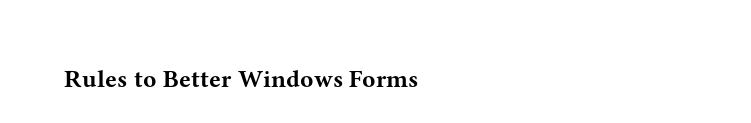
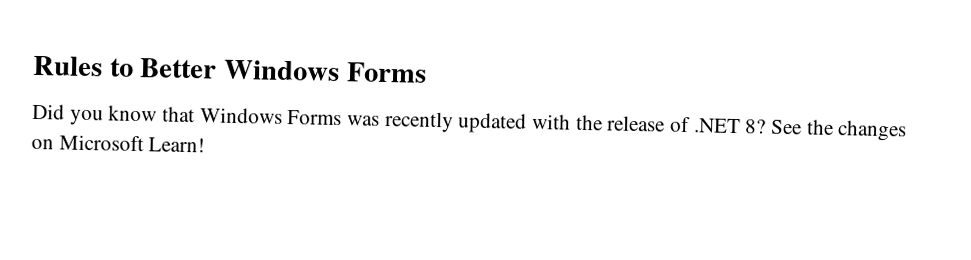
+ Did you know that Windows Forms was recently updated with the release of .NET 8? See the changes on Microsoft Learn!

